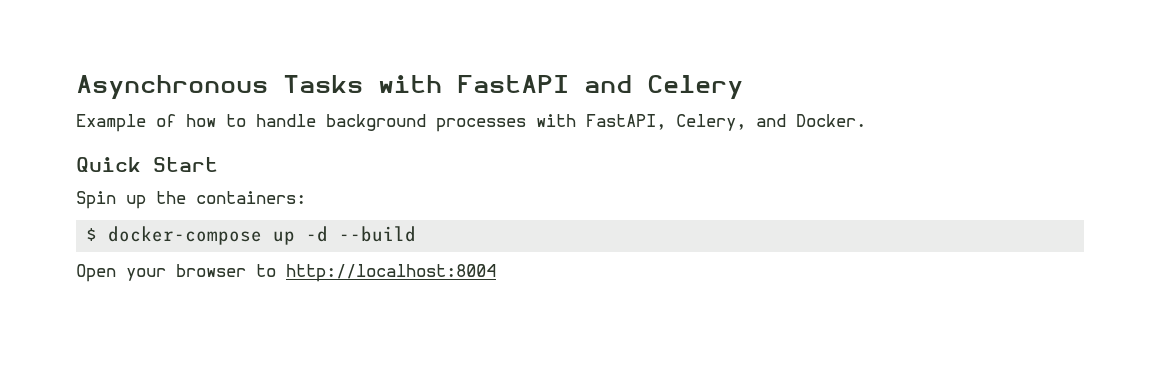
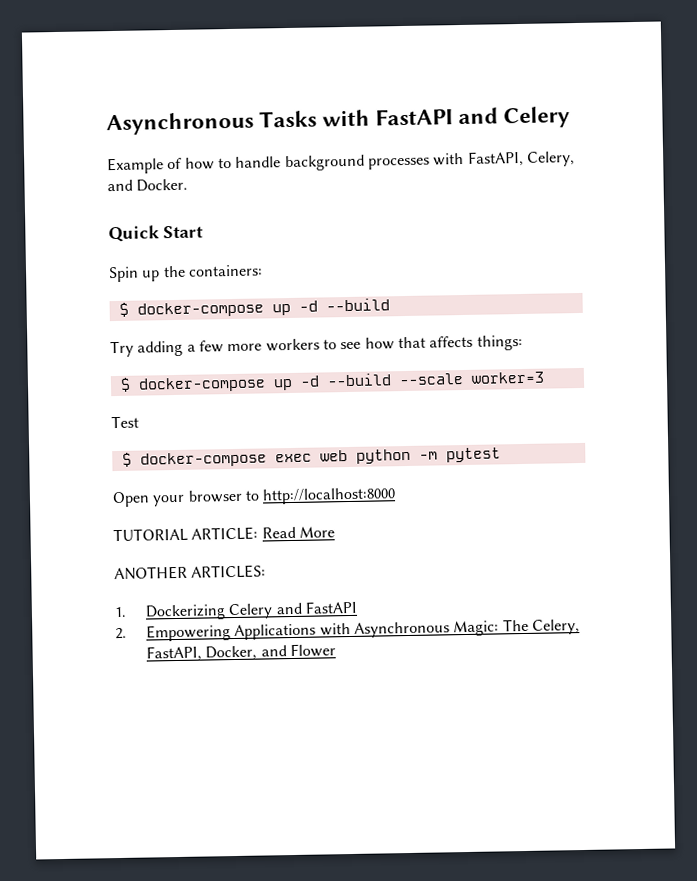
- Open your browser to http://localhost:8004
+ Try adding a few more workers to see how that affects things:
+ $ docker-compose up -d --build --scale worker=3
+ Test
+ $ docker-compose exec web python -m pytest
+ Open your browser to http://localhost:8000
+ TUTORIAL ARTICLE: Read More
+ ANOTHER ARTICLES:
+ 1. Dockerizing Celery and FastAPI
+ 2. Empowering Applications with Asynchronous Magic: The Celery, FastAPI, Docker, and Flower

